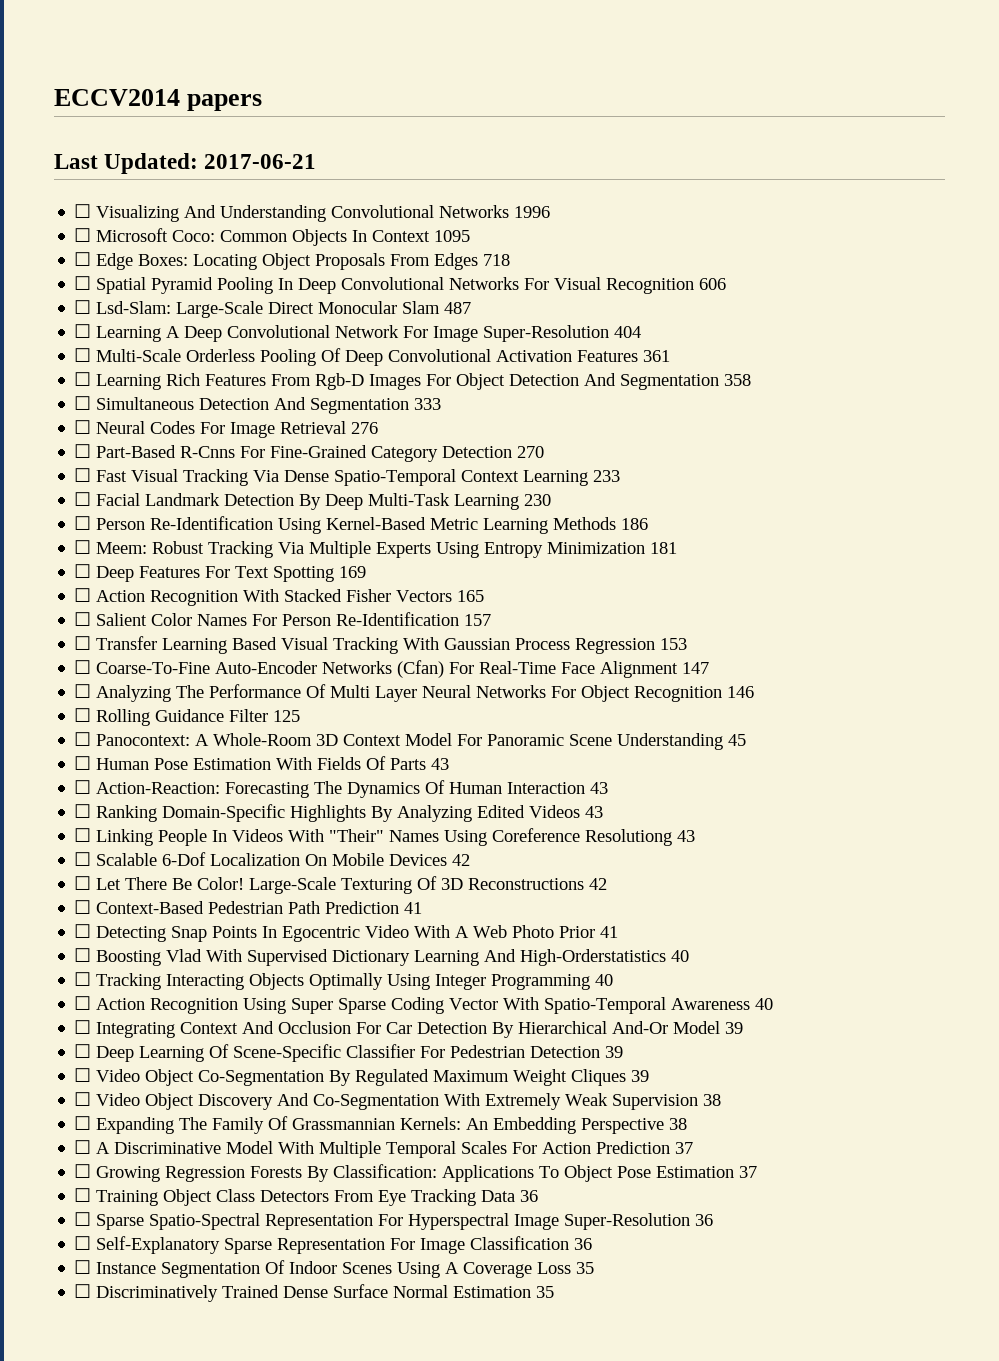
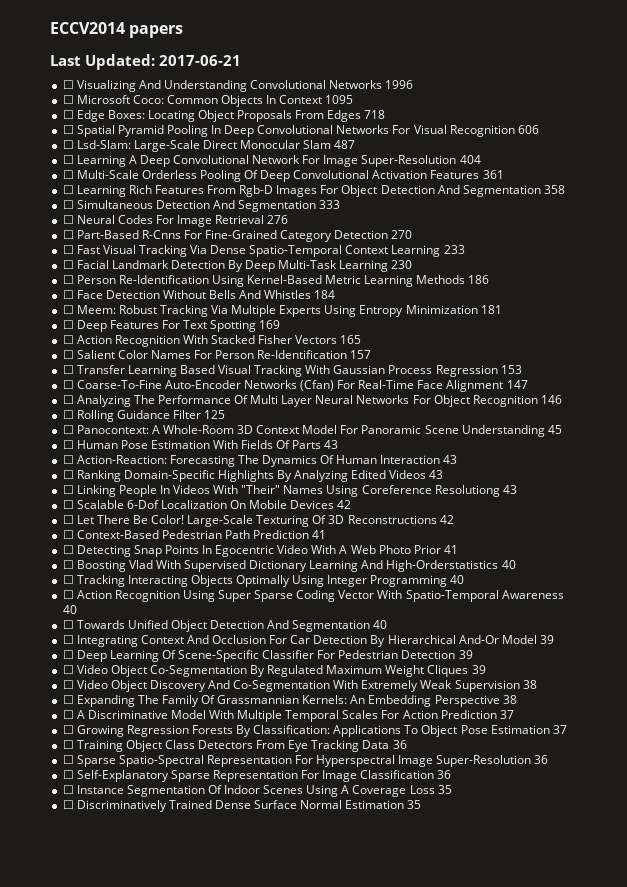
+ ☐ Face Detection Without Bells And Whistles 184
+ ☐ Towards Unified Object Detection And Segmentation 40

